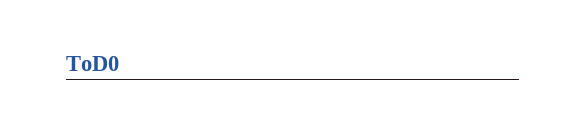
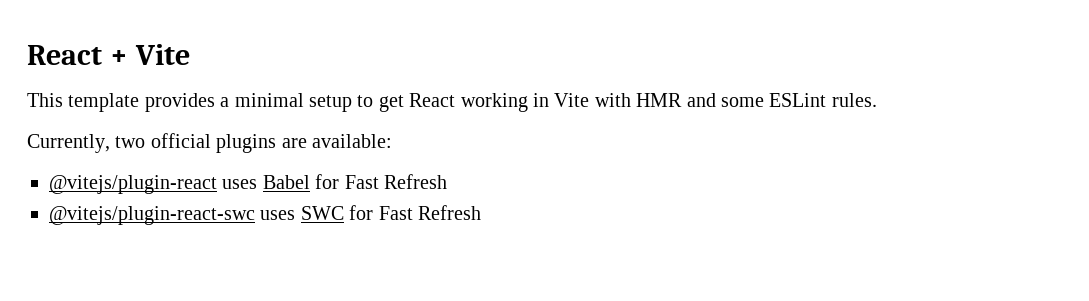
- ToD0
+ React + Vite
+ This template provides a minimal setup to get React working in Vite with HMR and some ESLint rules.
+ Currently, two official plugins are available:
+ @vitejs/plugin-react uses Babel for Fast Refresh
+ @vitejs/plugin-react-swc uses SWC for Fast Refresh

